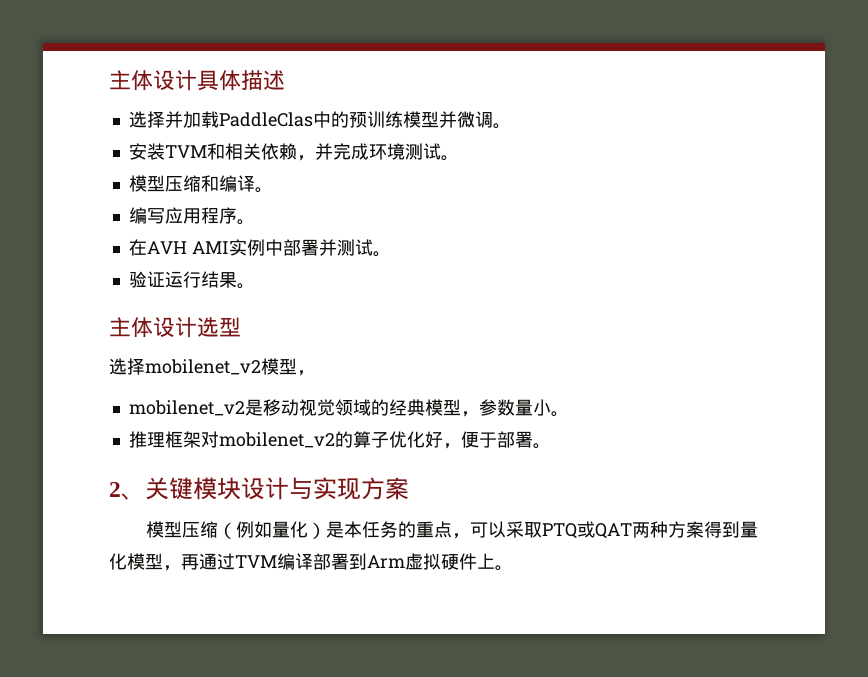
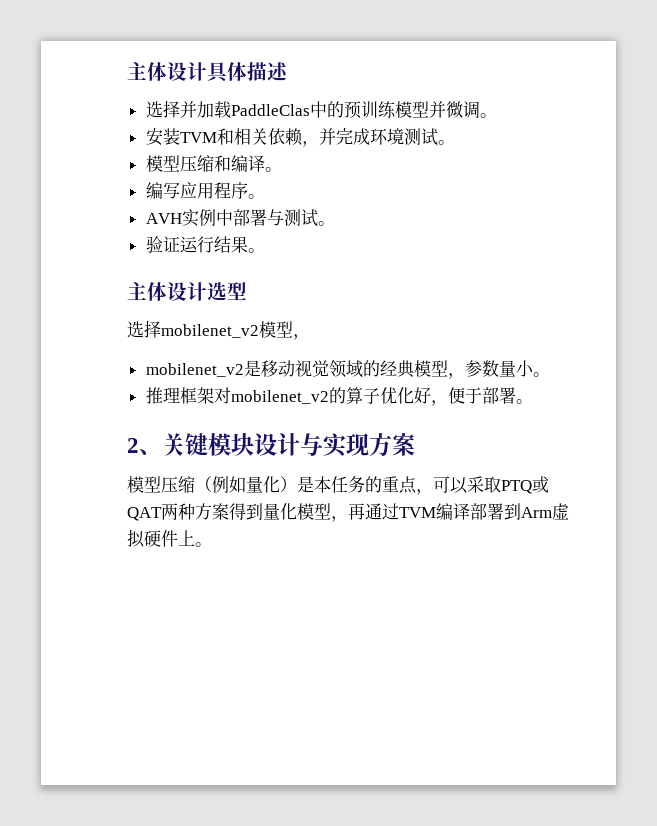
- 在AVH AMI实例中部署并测试。
+ AVH实例中部署与测试。

